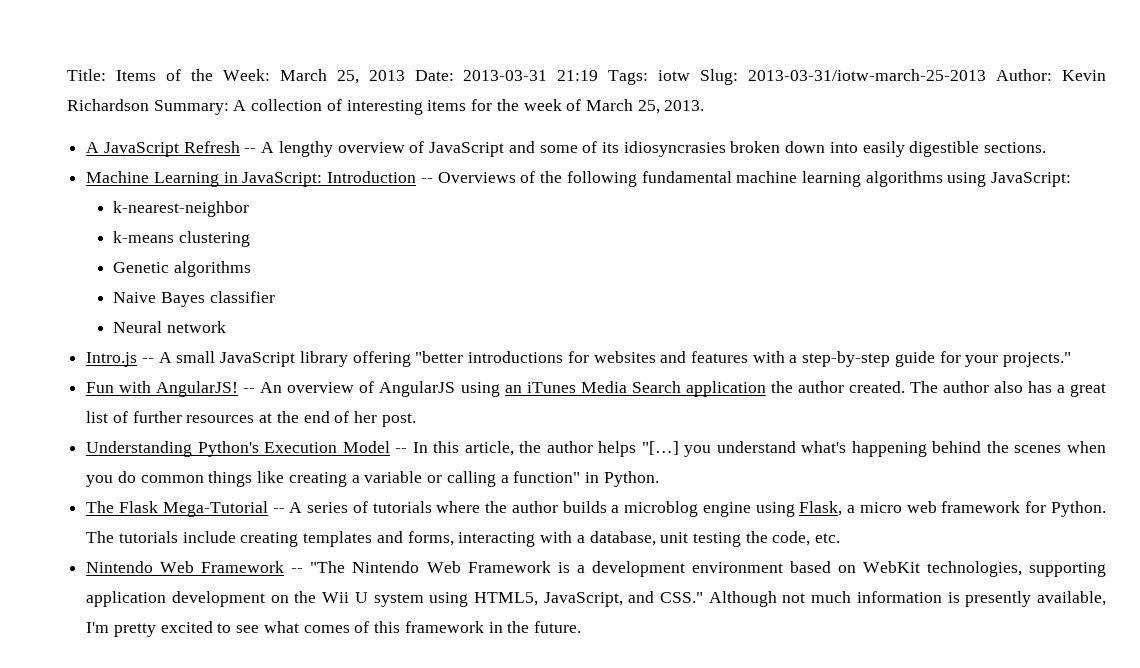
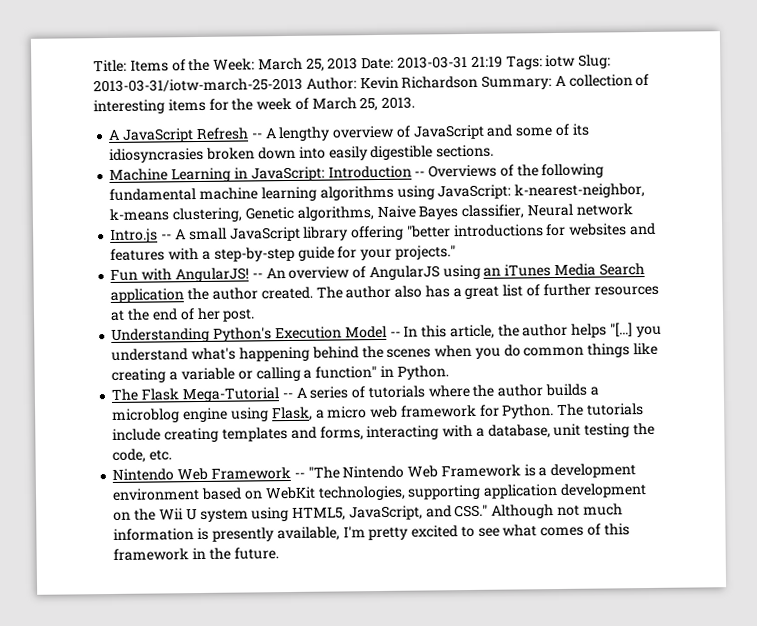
- Machine Learning in JavaScript: Introduction -- Overviews of the following fundamental machine learning algorithms using JavaScript:
- k-nearest-neighbor
- k-means clustering
- Genetic algorithms
- Naive Bayes classifier
- Neural network
+ Machine Learning in JavaScript: Introduction -- Overviews of the following fundamental machine learning algorithms using JavaScript: k-nearest-neighbor, k-means clustering, Genetic algorithms, Naive Bayes classifier, Neural network

